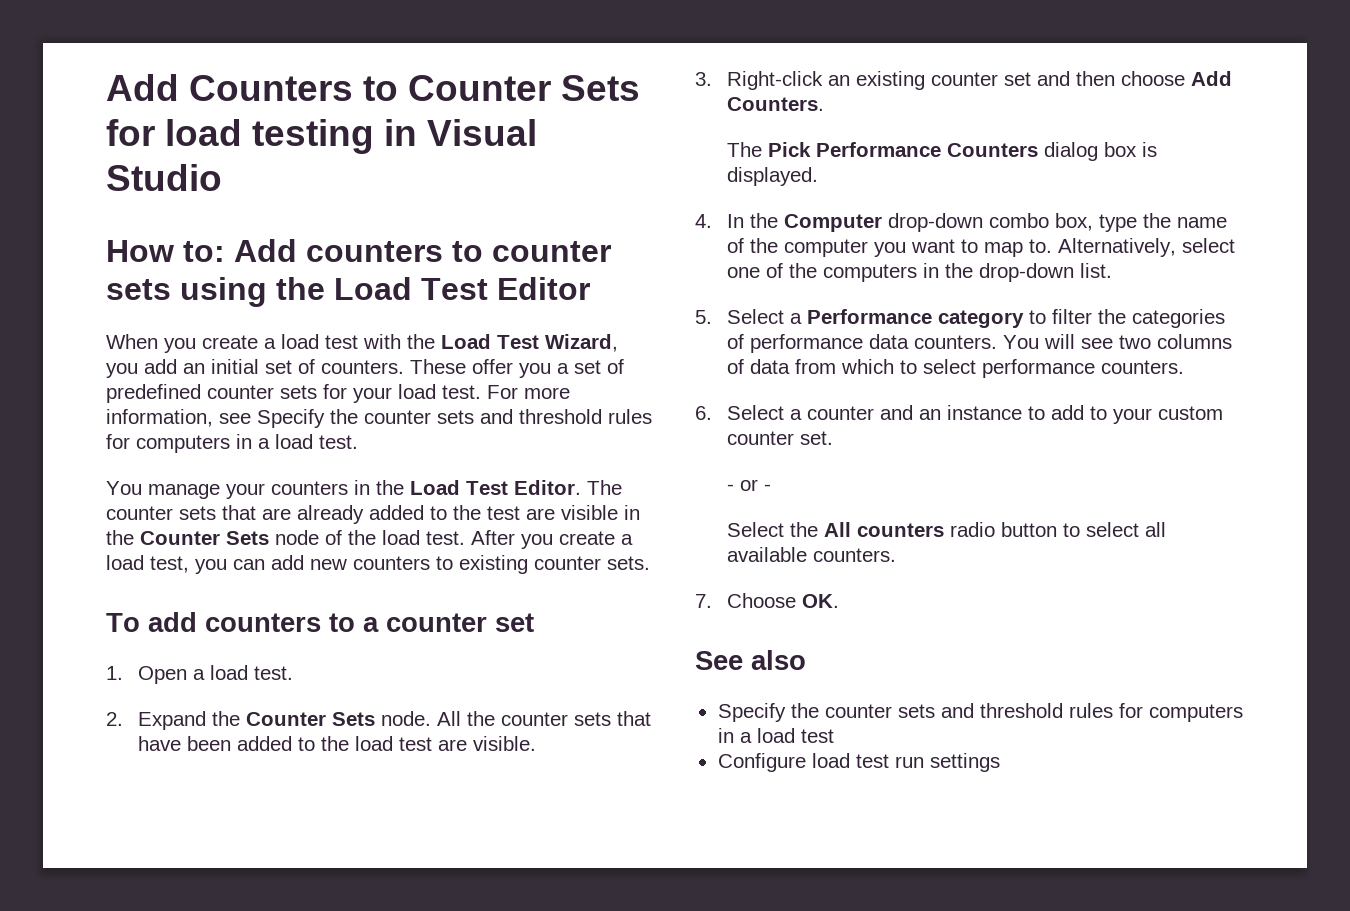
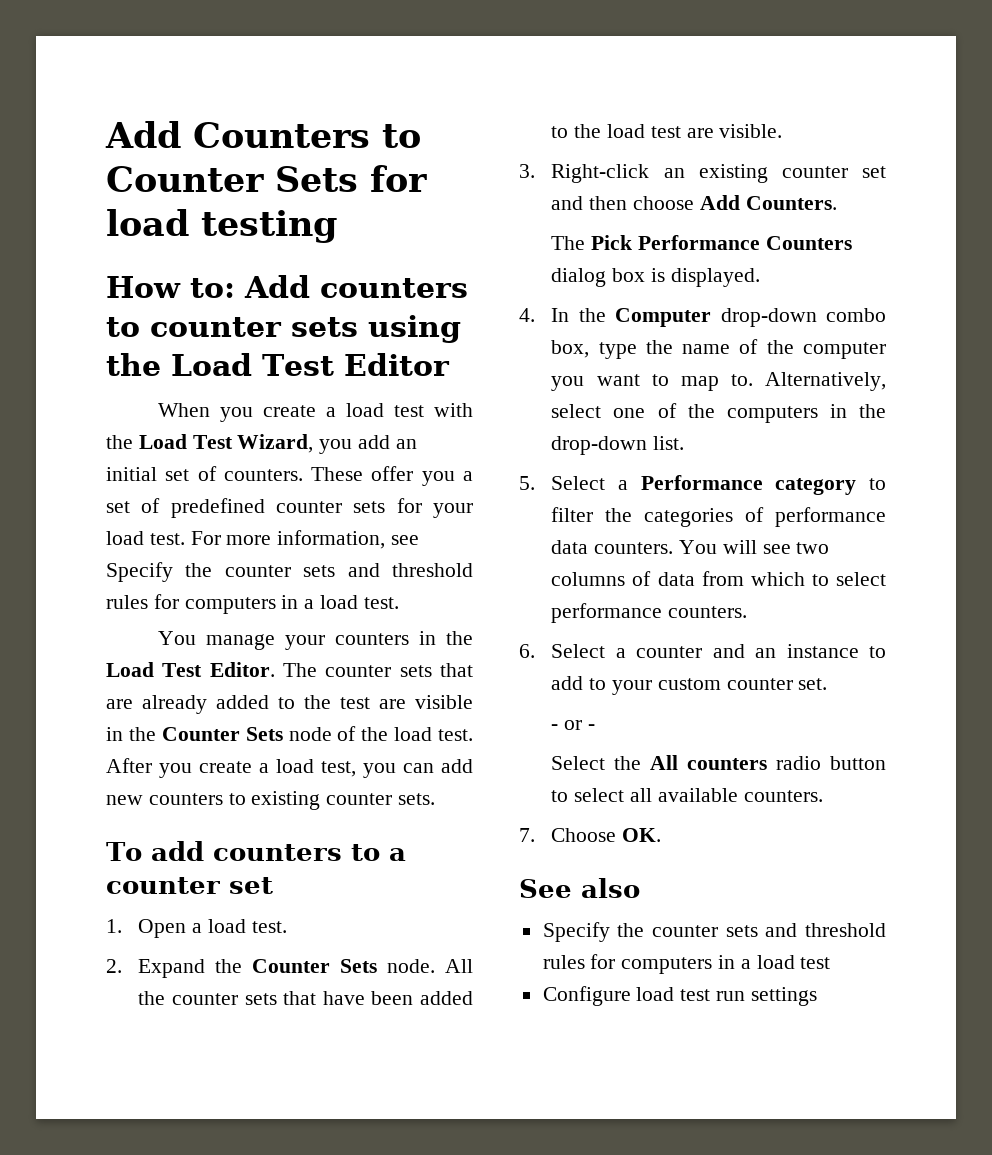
- Add Counters to Counter Sets for load testing in Visual Studio
+ Add Counters to Counter Sets for load testing

